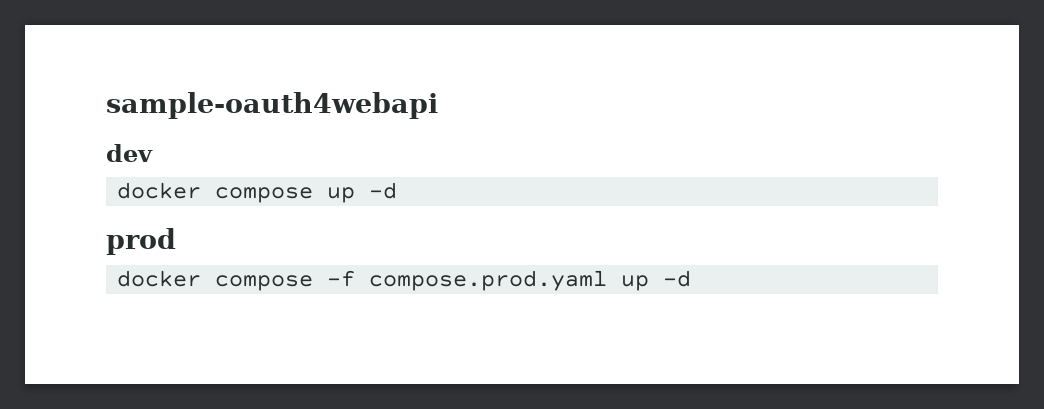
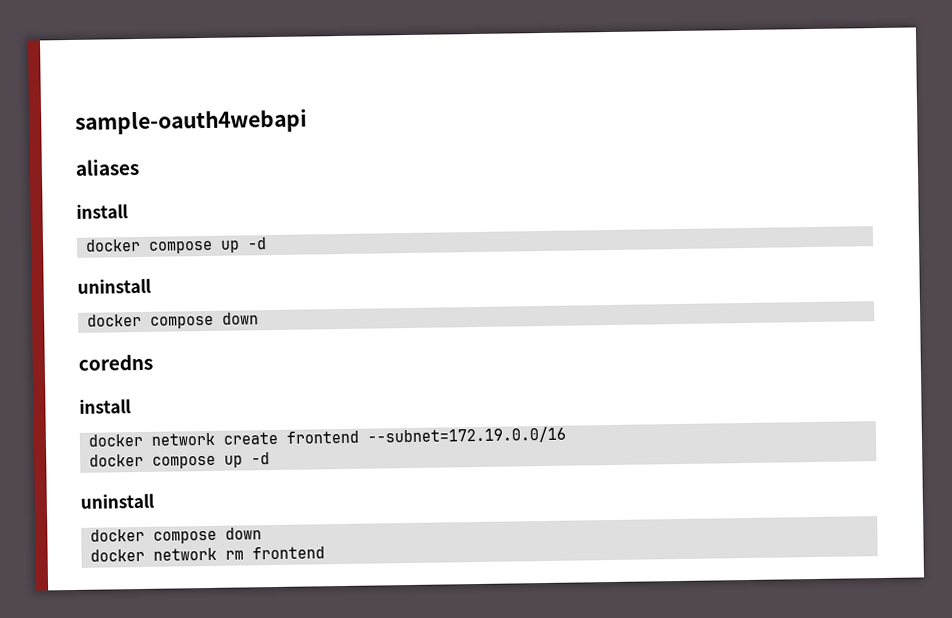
- dev
+ aliases
+ install
  docker compose up -d
- prod
- docker compose -f compose.prod.yaml up -d
+ uninstall
+ docker compose down
+ coredns
+ install
+ docker network create frontend --subnet=172.19.0.0/16
+ docker compose up -d
+ uninstall
+ docker compose down
+ docker network rm frontend

